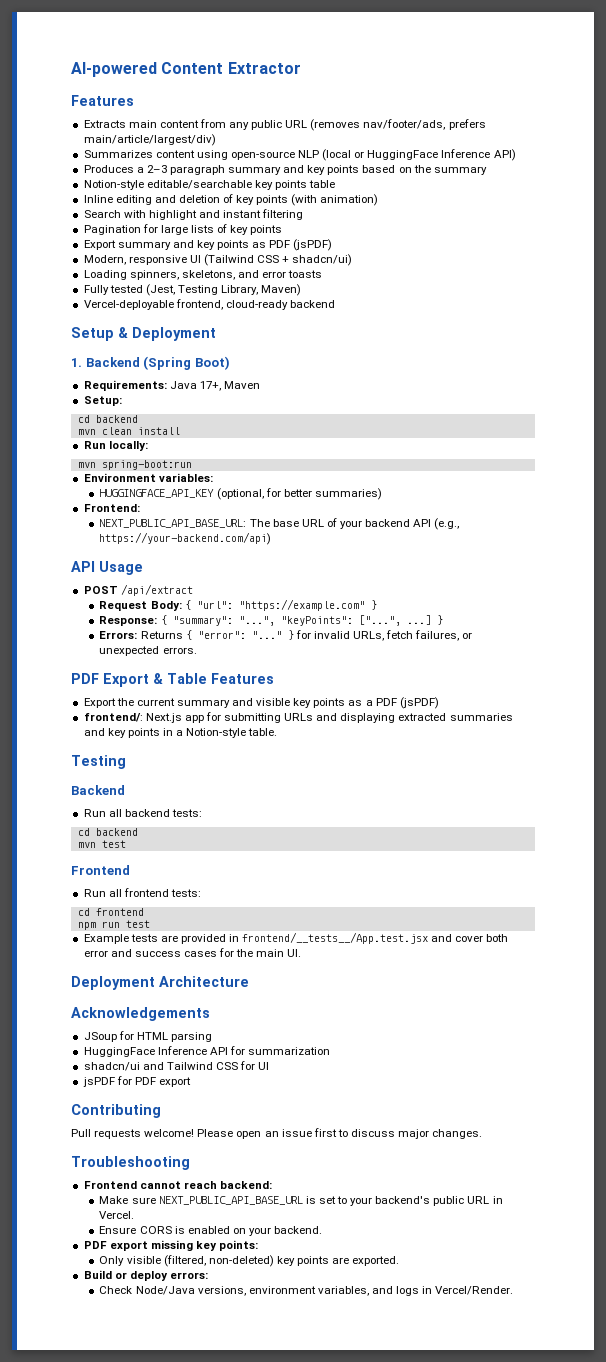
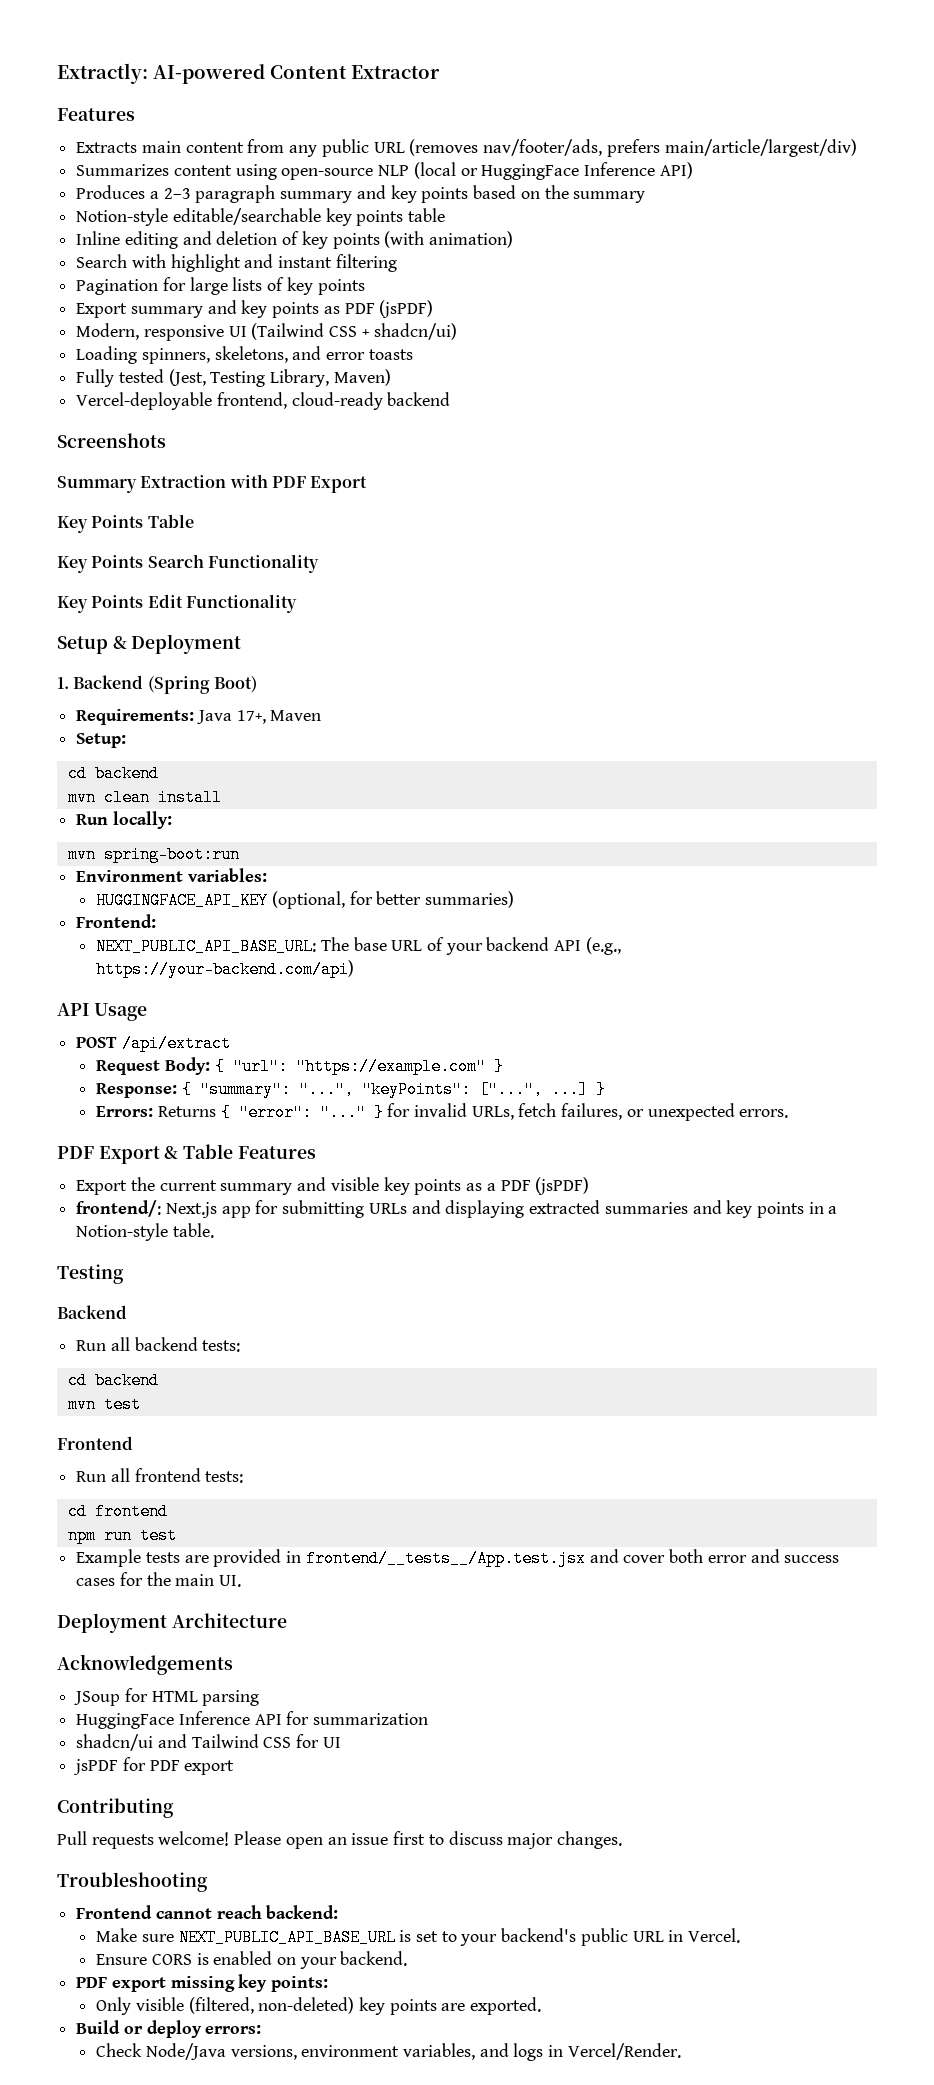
- AI-powered Content Extractor
+ Extractly: AI-powered Content Extractor
+ Screenshots
+ Summary Extraction with PDF Export
+ Key Points Table
+ Key Points Search Functionality
+ Key Points Edit Functionality

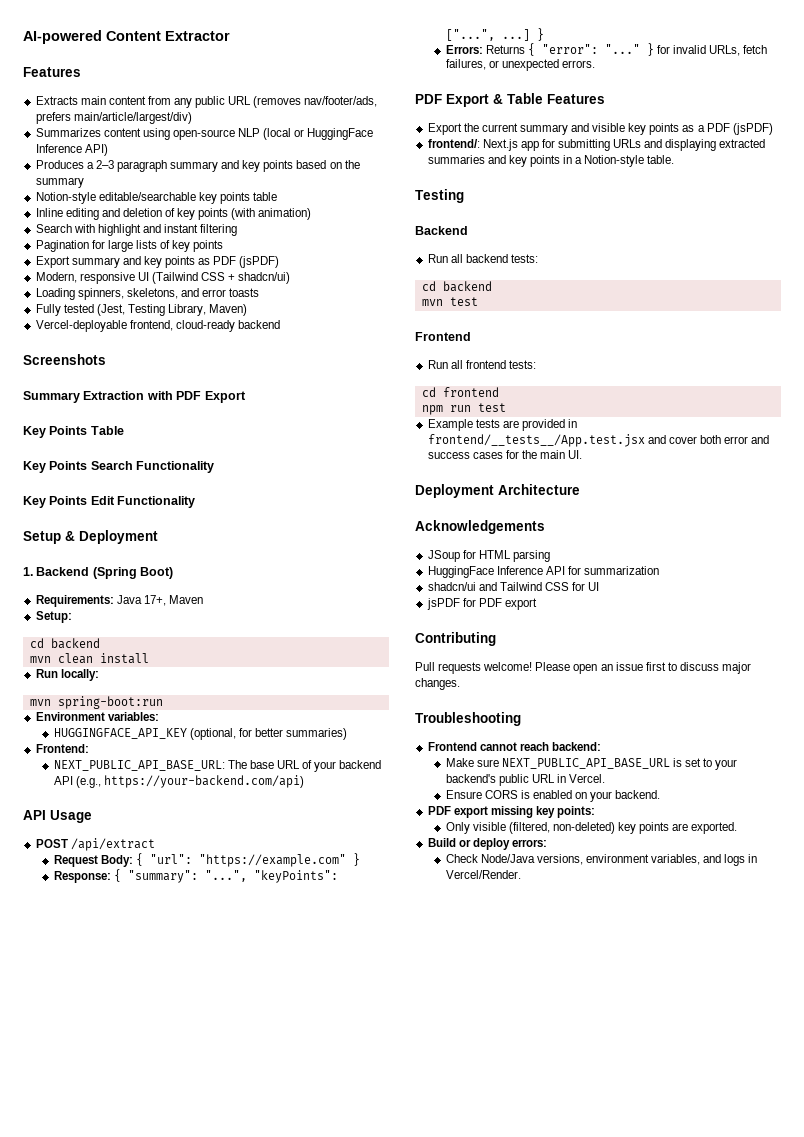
- Extractly: AI-powered Content Extractor
+ AI-powered Content Extractor

